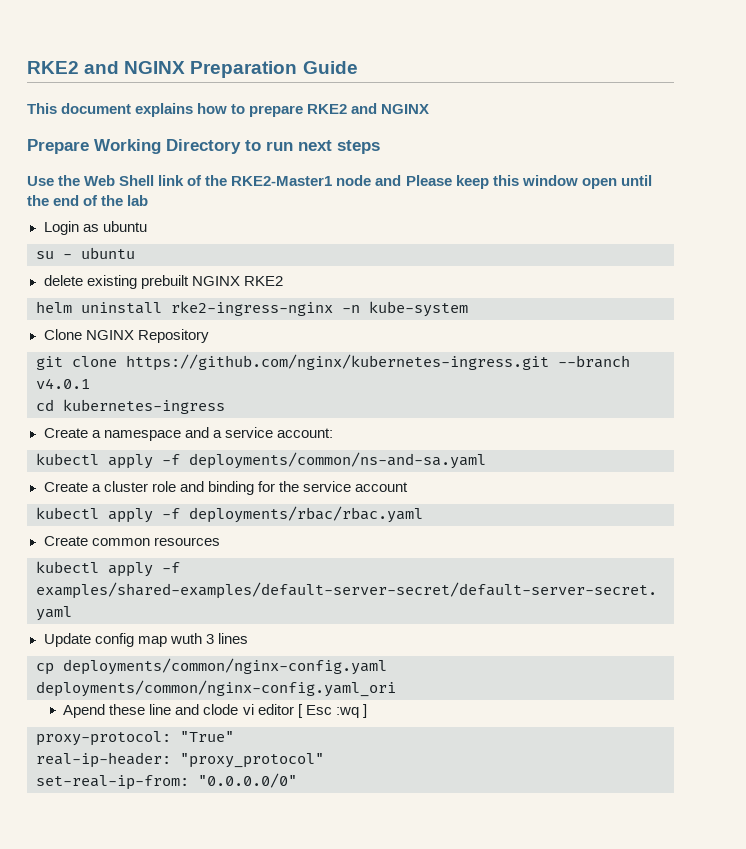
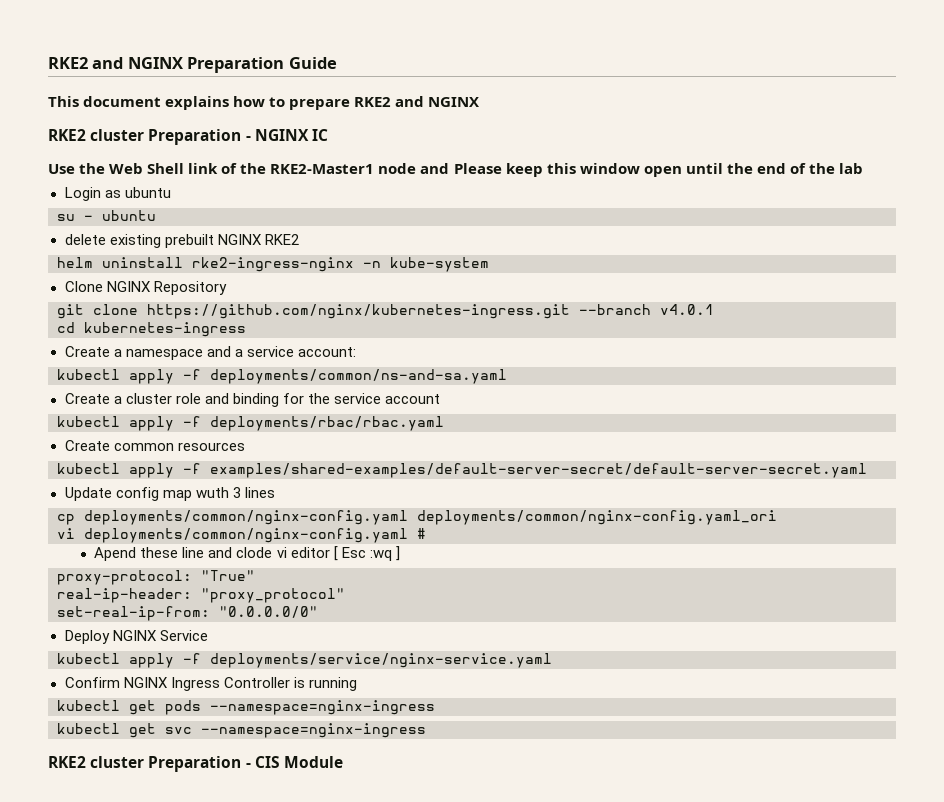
- Prepare Working Directory to run next steps
+ RKE2 cluster Preparation - NGINX IC
+ vi deployments/common/nginx-config.yaml #
+ Deploy NGINX Service
+ kubectl apply -f deployments/service/nginx-service.yaml
+ Confirm NGINX Ingress Controller is running
+ kubectl get pods --namespace=nginx-ingress
+ kubectl get svc --namespace=nginx-ingress
+ RKE2 cluster Preparation - CIS Module

